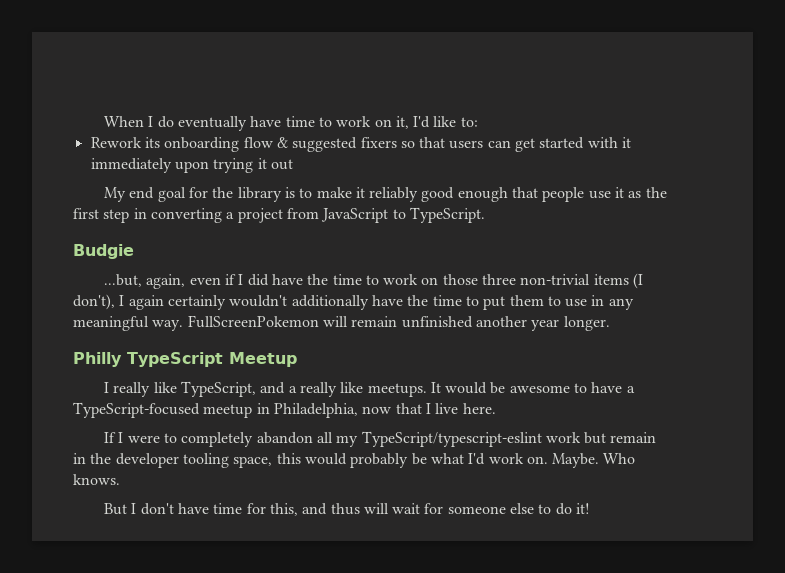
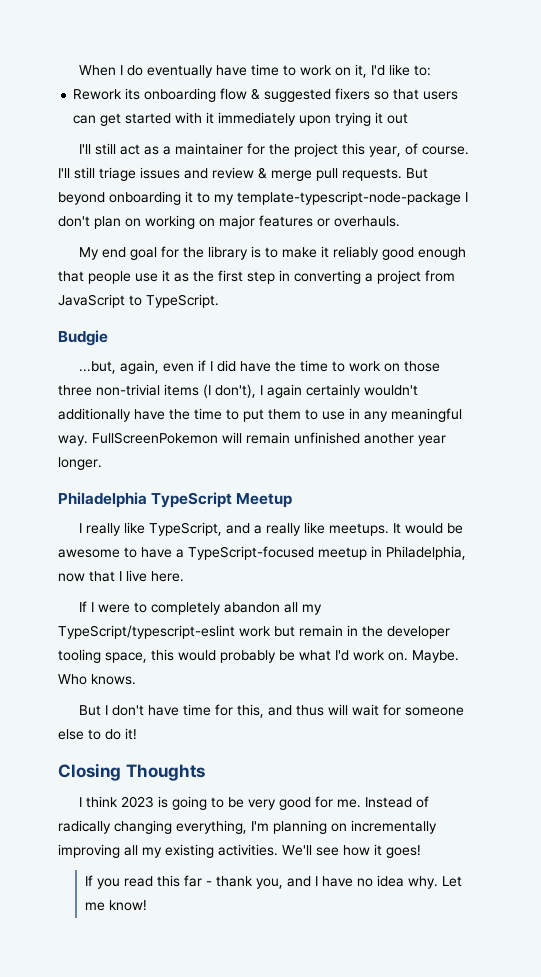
+ I'll still act as a maintainer for the project this year, of course. I'll still triage issues and review & merge pull requests. But beyond onboarding it to my template-typescript-node-package I don't plan on working on major features or overhauls.
- Philly TypeScript Meetup
+ Philadelphia TypeScript Meetup
+ Closing Thoughts
+ I think 2023 is going to be very good for me. Instead of radically changing everything, I'm planning on incrementally improving all my existing activities. We'll see how it goes!
+ If you read this far - thank you, and I have no idea why. Let me know!

